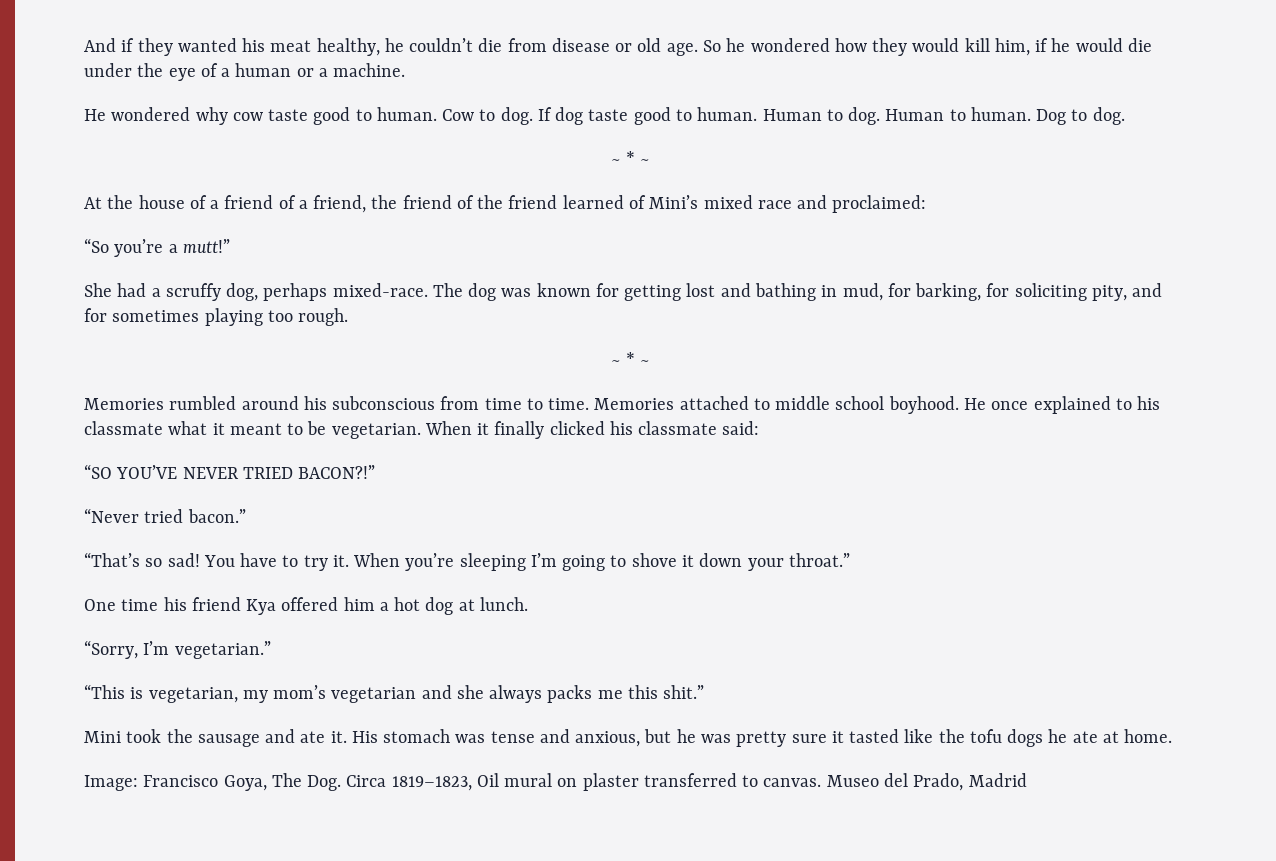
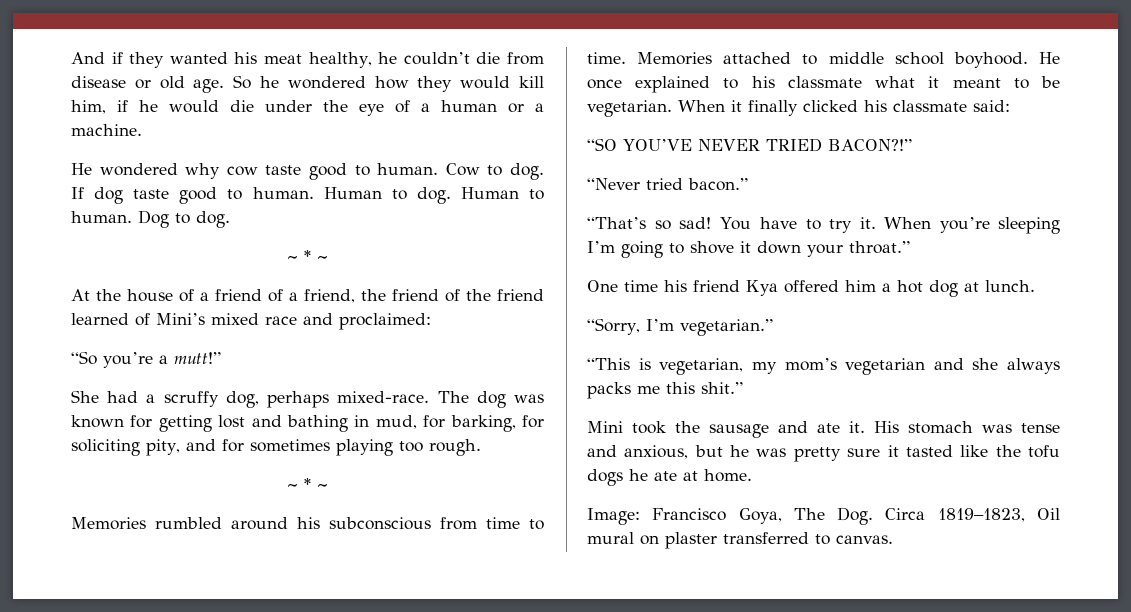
- Museo del Prado, Madrid

